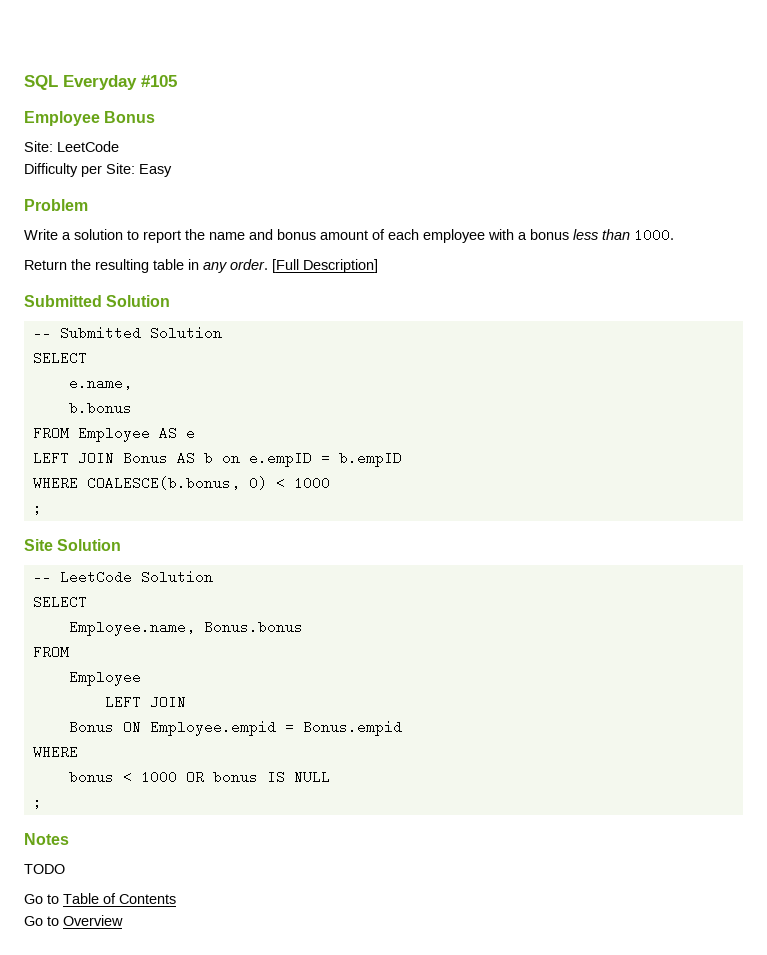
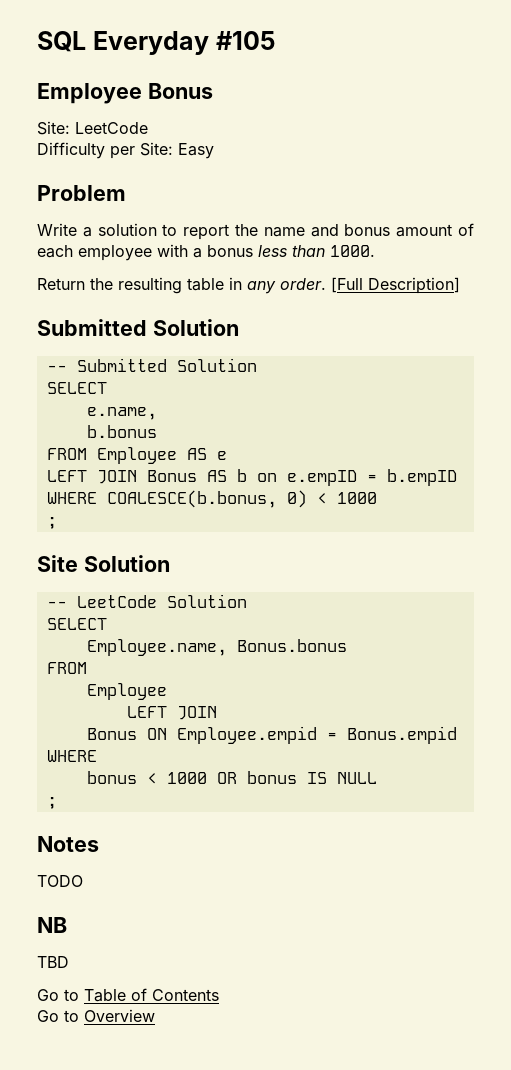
+ NB
+ TBD

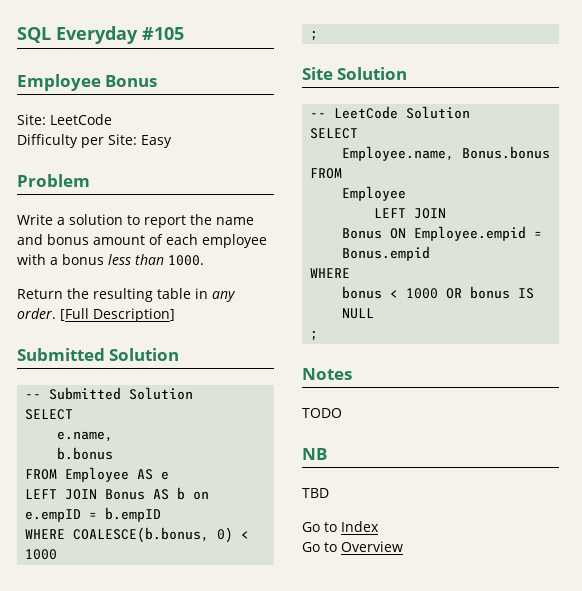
- Go to Table of Contents
+ Go to Index

